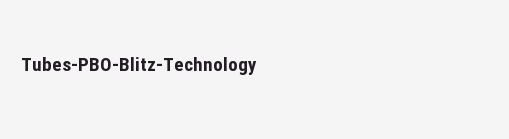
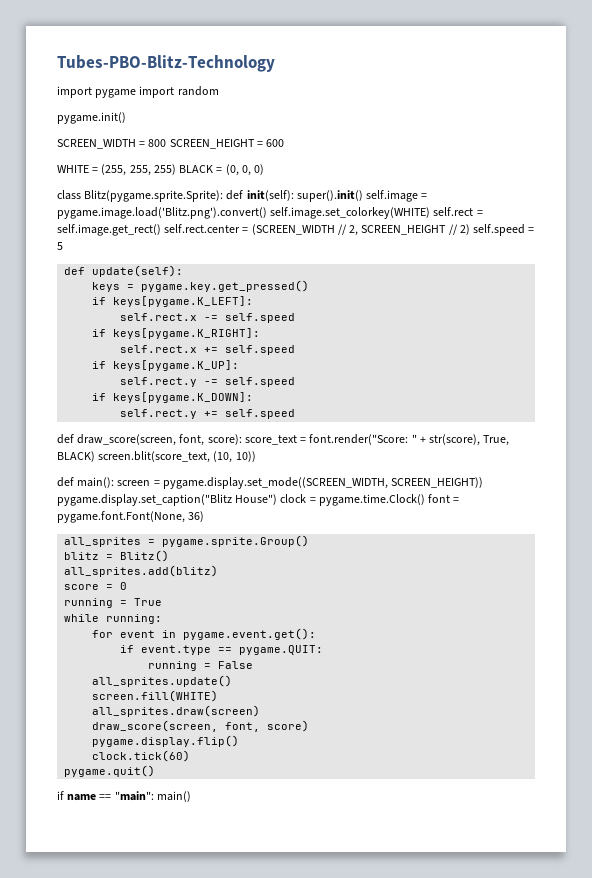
+ import pygame import random
+ pygame.init()
+ SCREEN_WIDTH = 800 SCREEN_HEIGHT = 600
+ WHITE = (255, 255, 255) BLACK = (0, 0, 0)
+ class Blitz(pygame.sprite.Sprite): def init(self): super().init() self.image = pygame.image.load('Blitz.png').convert() self.image.set_colorkey(WHITE) self.rect = self.image.get_rect() self.rect.center = (SCREEN_WIDTH // 2, SCREEN_HEIGHT // 2) self.speed = 5
+ def update(self):
+ keys = pygame.key.get_pressed()
+ if keys[pygame.K_LEFT]:
+ self.rect.x -= self.speed
+ if keys[pygame.K_RIGHT]:
+ self.rect.x += self.speed
+ if keys[pygame.K_UP]:
+ self.rect.y -= self.speed
+ if keys[pygame.K_DOWN]:
+ self.rect.y += self.speed
+ def draw_score(screen, font, score): score_text = font.render("Score: " + str(score), True, BLACK) screen.blit(score_text, (10, 10))
+ def main(): screen = pygame.display.set_mode((SCREEN_WIDTH, SCREEN_HEIGHT)) pygame.display.set_caption("Blitz House") clock = pygame.time.Clock() font = pygame.font.Font(None, 36)
+ all_sprites = pygame.sprite.Group()
+ blitz = Blitz()
+ all_sprites.add(blitz)
+ score = 0
+ running = True
+ while running:
+ for event in pygame.event.get():
+ if event.type == pygame.QUIT:
+ running = False
+ all_sprites.update()
+ screen.fill(WHITE)
+ all_sprites.draw(screen)
+ draw_score(screen, font, score)
+ pygame.display.flip()
+ clock.tick(60)
+ pygame.quit()
+ if name == "main": main()

